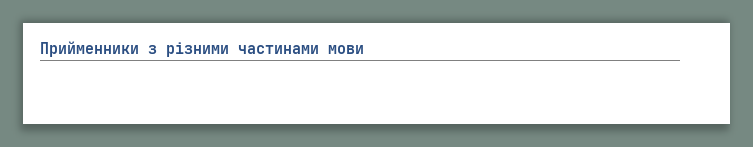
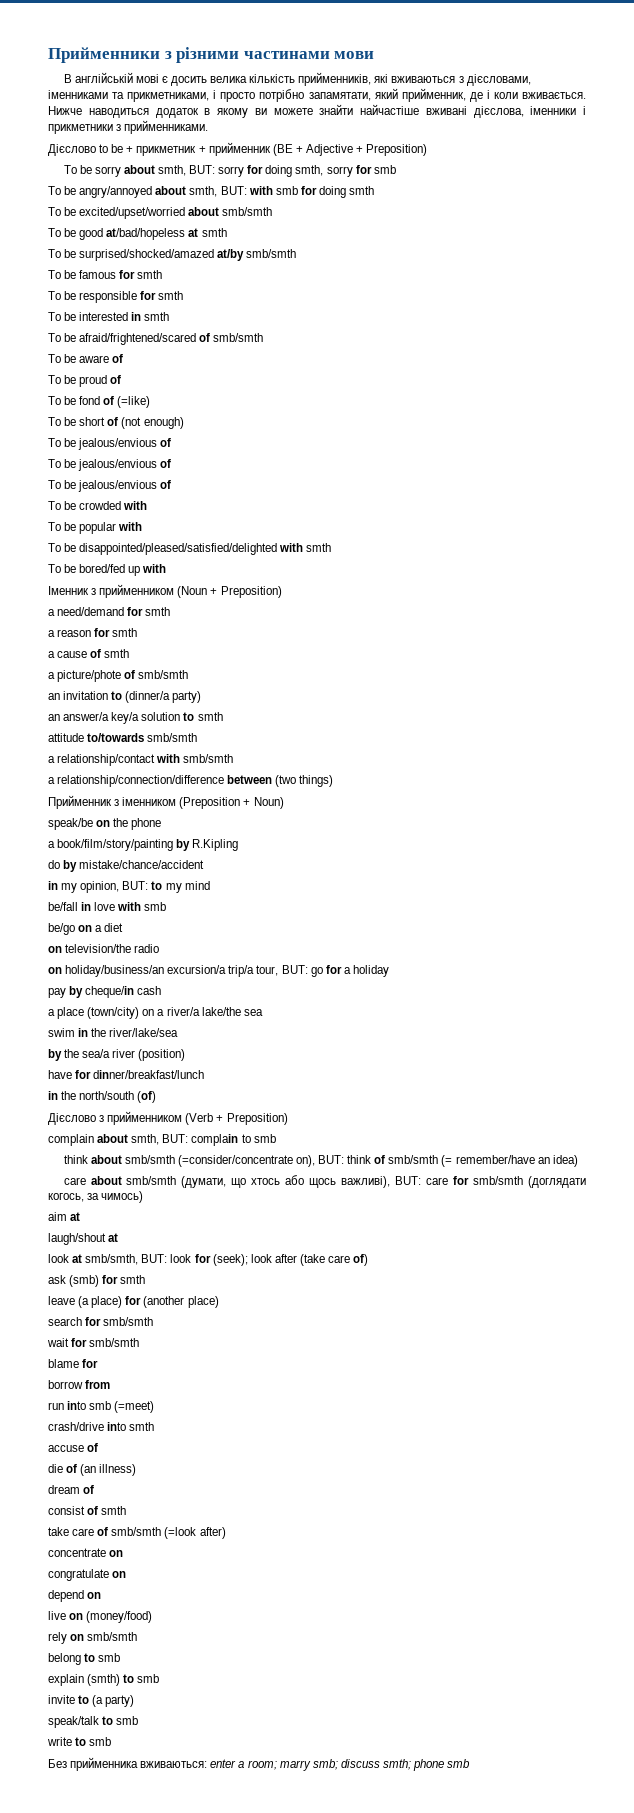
+ В англійській мові є досить велика кількість прийменників, які вживаються з дієсловами, іменниками та прикметниками, і просто потрібно запамятати, який прийменник, де і коли вживається. Нижче наводиться додаток в якому ви можете знайти найчастіше вживані дієслова, іменники і прикметники з прийменниками.
+ Дієслово to be + прикметник + прийменник (BE + Adjective + Preposition)
+ To be sorry about smth, BUT: sorry for doing smth, sorry for smb
+ To be angry/annoyed about smth, BUT: with smb for doing smth
+ To be excited/upset/worried about smb/smth
+ To be good at/bad/hopeless at smth
+ To be surprised/shocked/amazed at/by smb/smth
+ To be famous for smth
+ To be responsible for smth
+ To be interested in smth
+ To be afraid/frightened/scared of smb/smth
+ To be aware of
+ To be proud of
+ To be fond of (=like)
+ To be short of (not enough)
+ To be jealous/envious of
+ To be jealous/envious of
+ To be jealous/envious of
+ To be crowded with
+ To be popular with
+ To be disappointed/pleased/satisfied/delighted with smth
+ To be bored/fed up with
+ Іменник з прийменником (Noun + Preposition)
+ a need/demand for smth
+ a reason for smth
+ a cause of smth
+ a picture/phote of smb/smth
+ an invitation to (dinner/a party)
+ an answer/a key/a solution to smth
+ attitude to/towards smb/smth
+ a relationship/contact with smb/smth
+ a relationship/connection/difference between (two things)
+ Прийменник з іменником (Preposition + Noun)
+ speak/be on the phone
+ a book/film/story/painting by R.Kipling
+ do by mistake/chance/accident
+ in my opinion, BUT: to my mind
+ be/fall in love with smb
+ be/go on a diet
+ on television/the radio
+ on holiday/business/an excursion/a trip/a tour, BUT: go for a holiday
+ pay by cheque/in cash
+ a place (town/city) on a river/a lake/the sea
+ swim in the river/lake/sea
+ by the sea/a river (position)
+ have for dinner/breakfast/lunch
+ in the north/south (of)
+ Дієслово з прийменником (Verb + Preposition)
+ complain about smth, BUT: complain to smb
+ think about smb/smth (=consider/concentrate on), BUT: think of smb/smth (= remember/have an idea)
+ care about smb/smth (думати, що хтось або щось важливі), BUT: care for smb/smth (доглядати когось, за чимось)
+ aim at
+ laugh/shout at
+ look at smb/smth, BUT: look for (seek); look after (take care of)
+ ask (smb) for smth
+ leave (a place) for (another place)
+ search for smb/smth
+ wait for smb/smth
+ blame for
+ borrow from
+ run into smb (=meet)
+ crash/drive into smth
+ accuse of
+ die of (an illness)
+ dream of
+ consist of smth
+ take care of smb/smth (=look after)
+ concentrate on
+ congratulate on
+ depend on
+ live on (money/food)
+ rely on smb/smth
+ belong to smb
+ explain (smth) to smb
+ invite to (a party)
+ speak/talk to smb
+ write to smb
+ Без прийменника вживаються: enter a room; marry smb; discuss smth; phone smb

